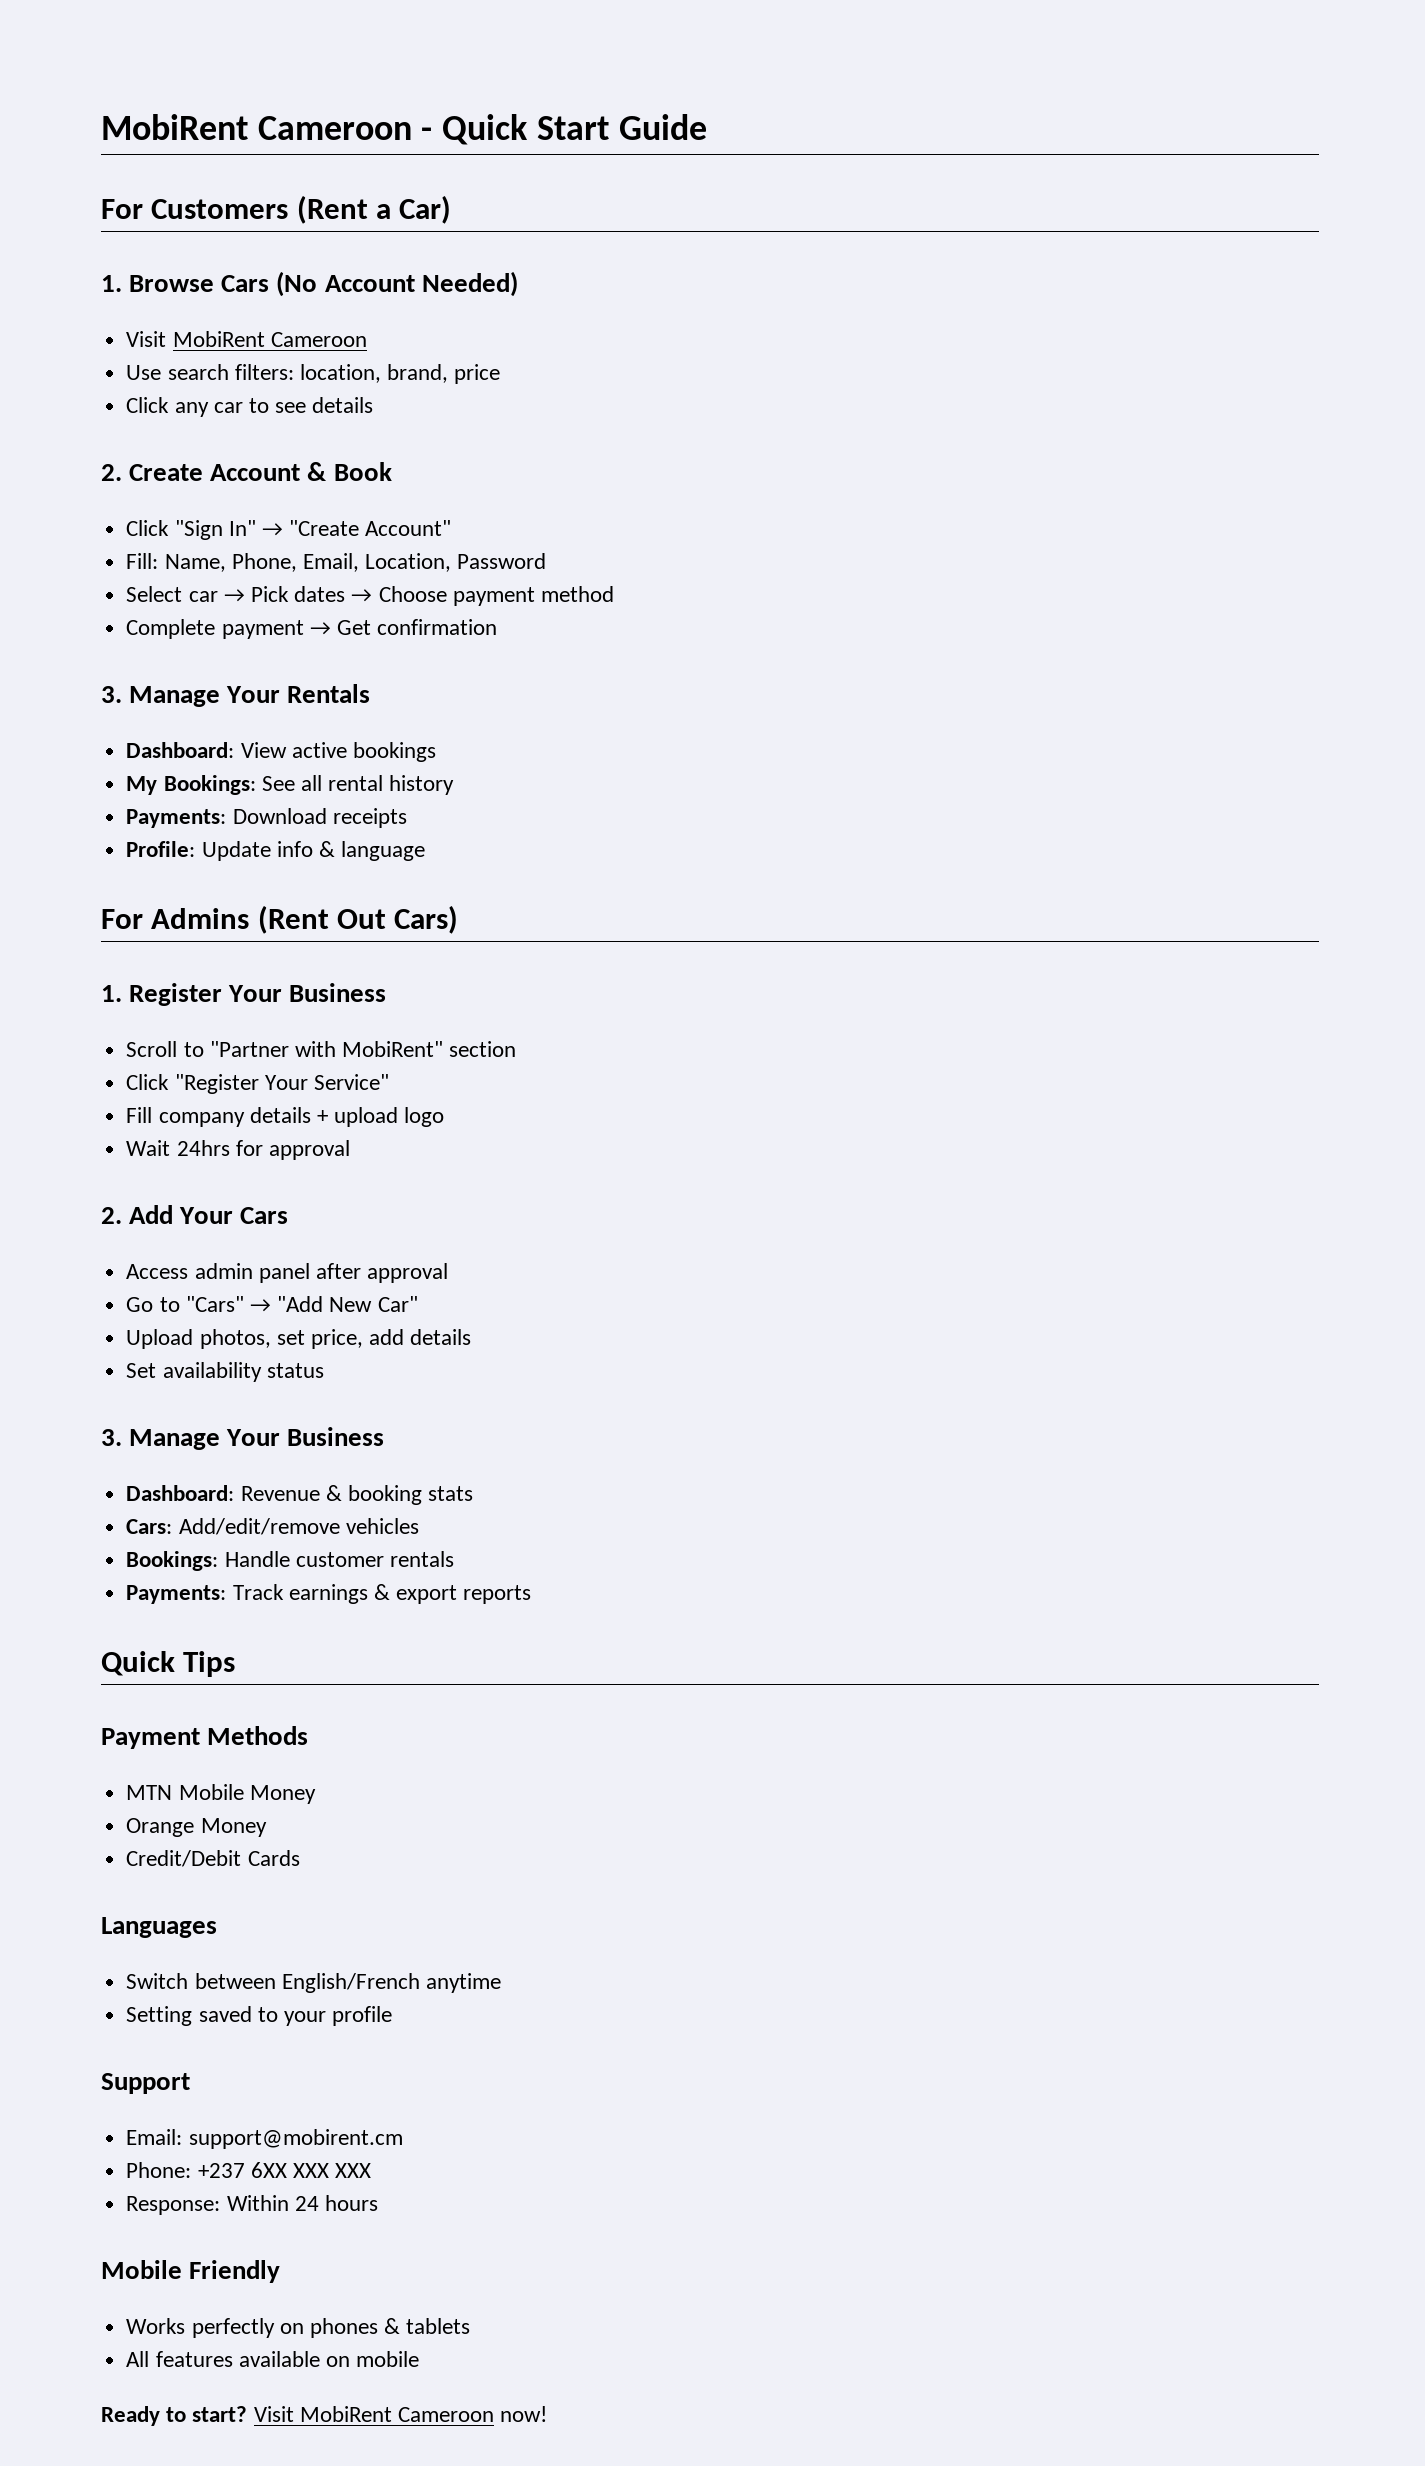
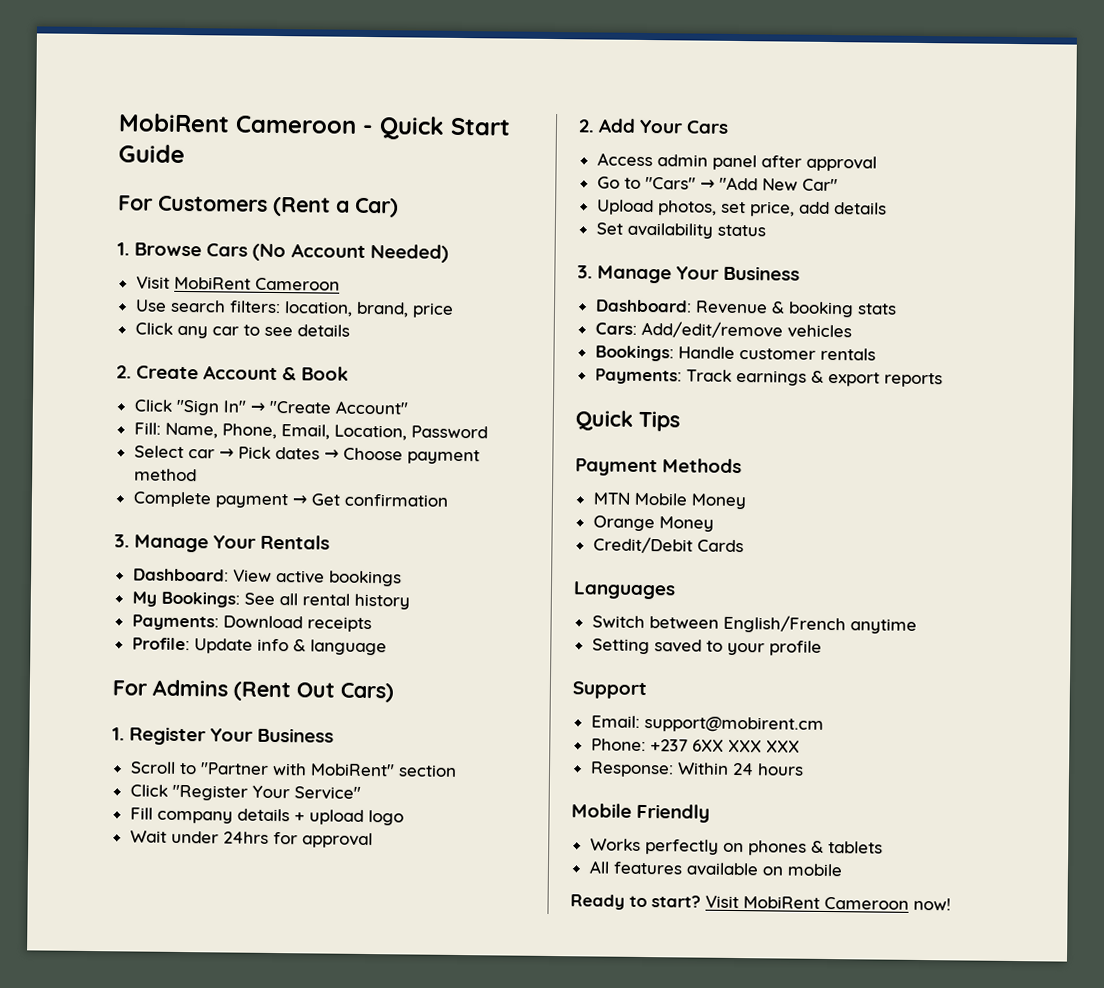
- Wait 24hrs for approval
+ Wait under 24hrs for approval

